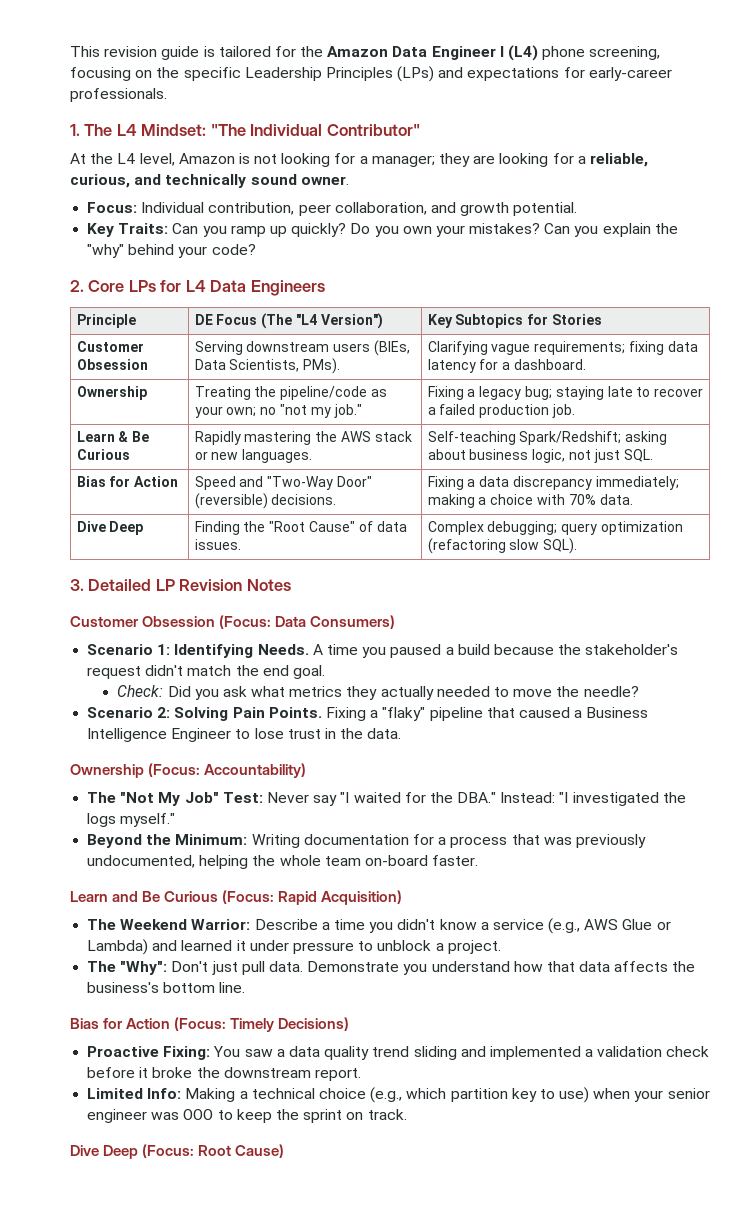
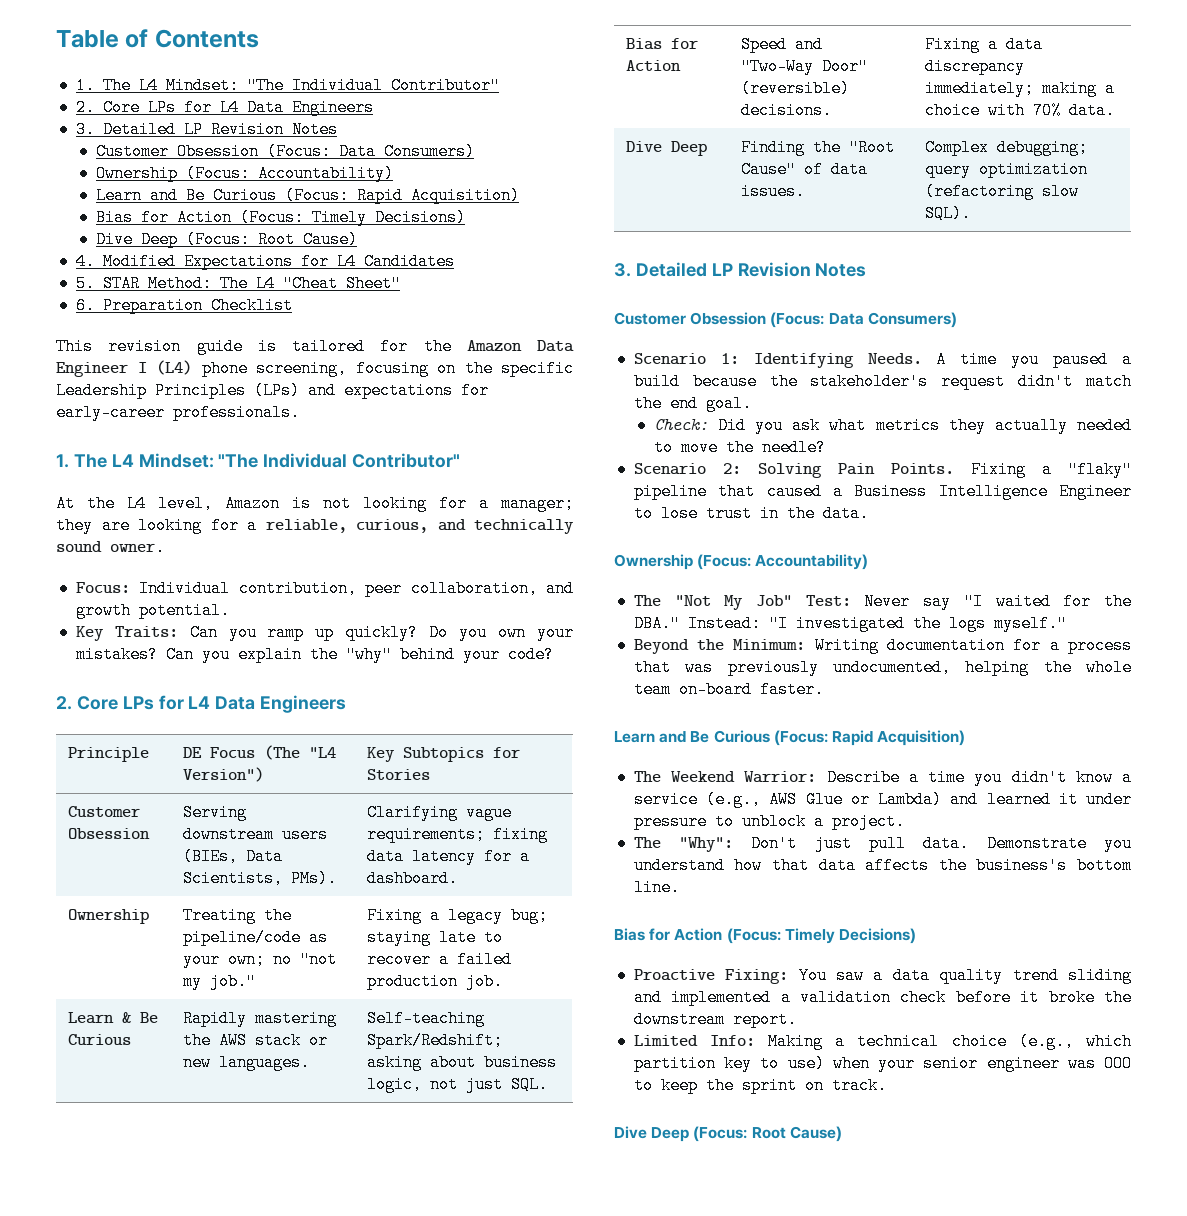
+ Table of Contents
+ 1. The L4 Mindset: "The Individual Contributor"
+ 2. Core LPs for L4 Data Engineers
+ 3. Detailed LP Revision Notes
+ Customer Obsession (Focus: Data Consumers)
+ Ownership (Focus: Accountability)
+ Learn and Be Curious (Focus: Rapid Acquisition)
+ Bias for Action (Focus: Timely Decisions)
+ Dive Deep (Focus: Root Cause)
+ 4. Modified Expectations for L4 Candidates
+ 5. STAR Method: The L4 "Cheat Sheet"
+ 6. Preparation Checklist

